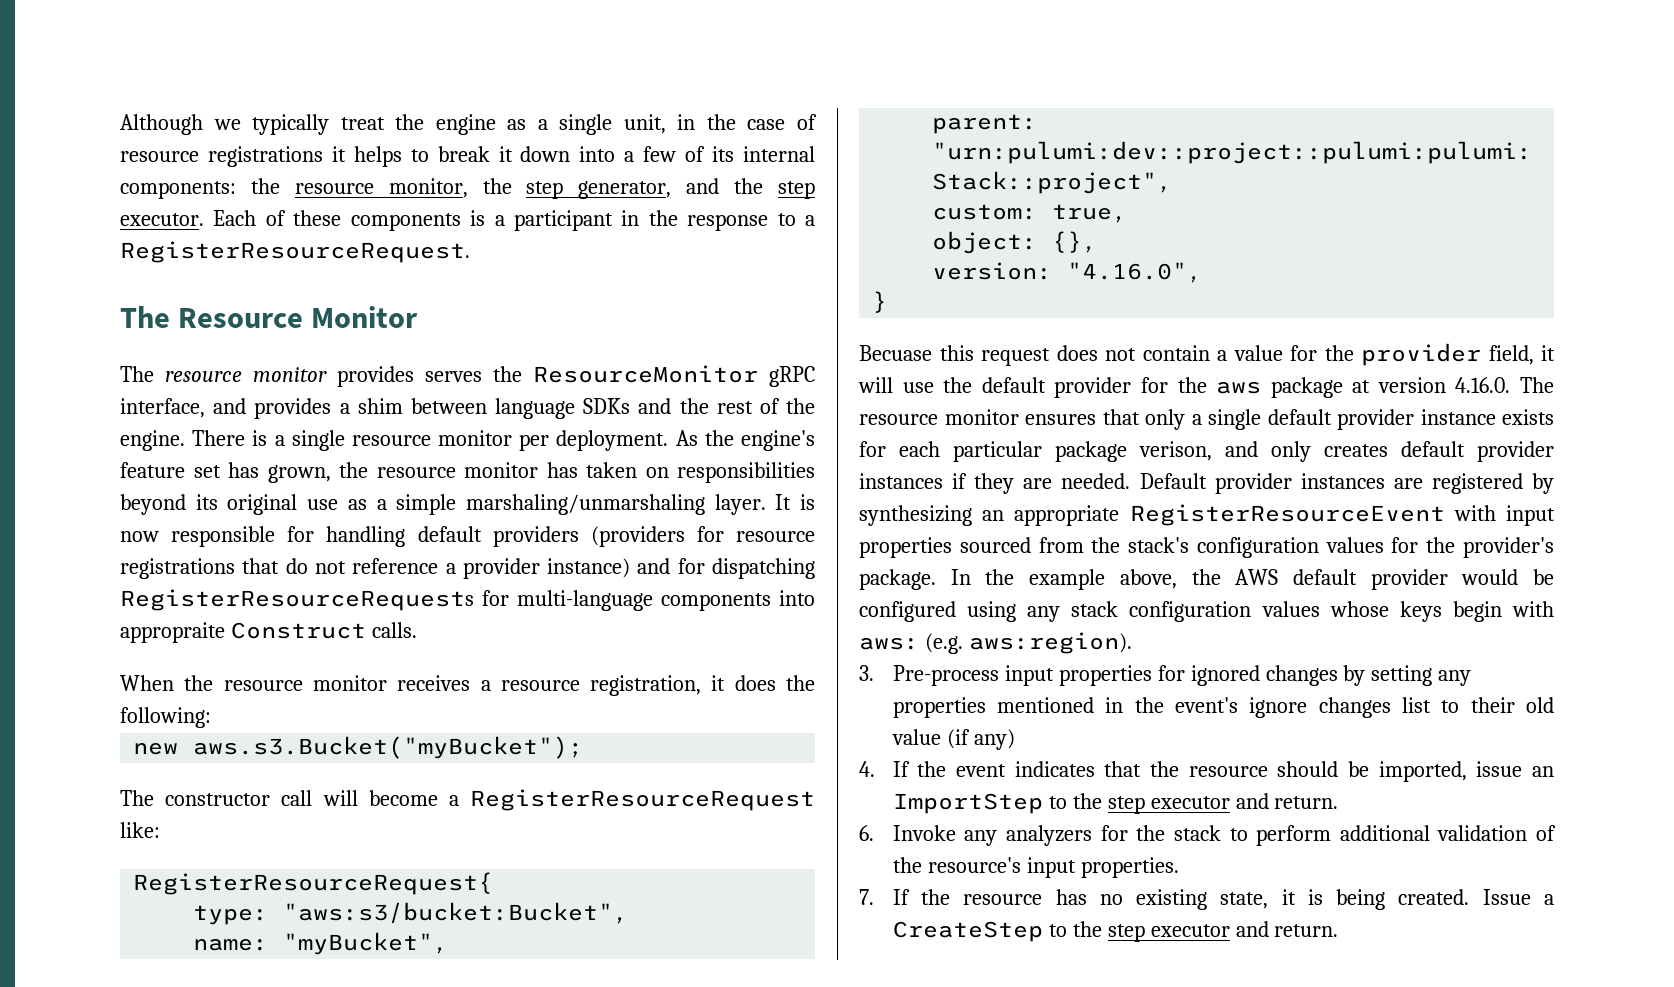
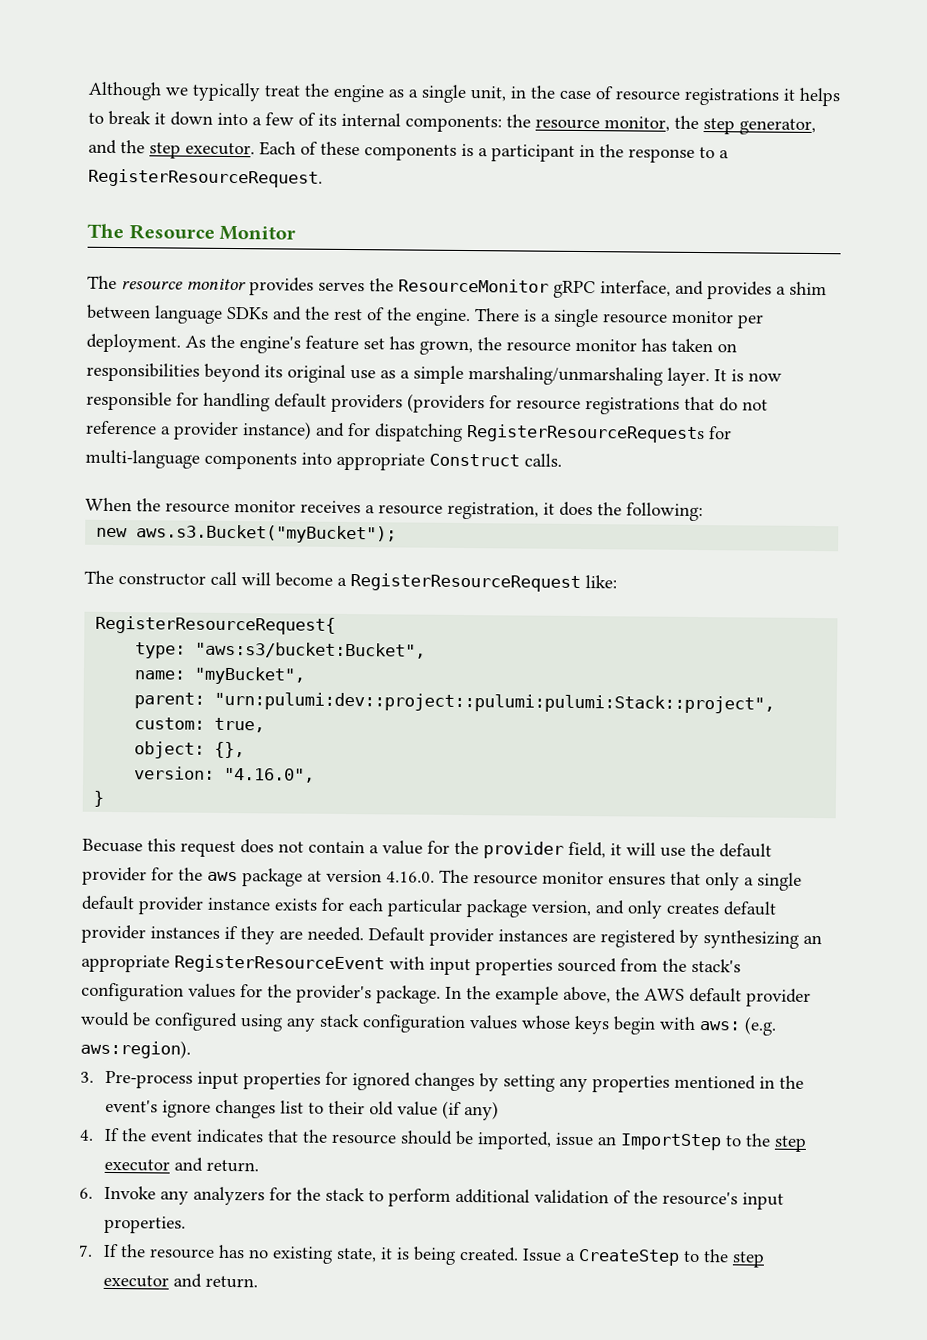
- It is now responsible for handling default providers (providers for resource registrations that do not reference a provider instance) and for dispatching RegisterResourceRequests for multi-language components into appropraite Construct calls.
+ It is now responsible for handling default providers (providers for resource registrations that do not reference a provider instance) and for dispatching RegisterResourceRequests for multi-language components into appropriate Construct calls.
- Becuase this request does not contain a value for the provider field, it will use the default provider for the aws package at version 4.16.0. The resource monitor ensures that only a single default provider instance exists for each particular package verison, and only creates default provider instances if they are needed.
+ Becuase this request does not contain a value for the provider field, it will use the default provider for the aws package at version 4.16.0. The resource monitor ensures that only a single default provider instance exists for each particular package version, and only creates default provider instances if they are needed.

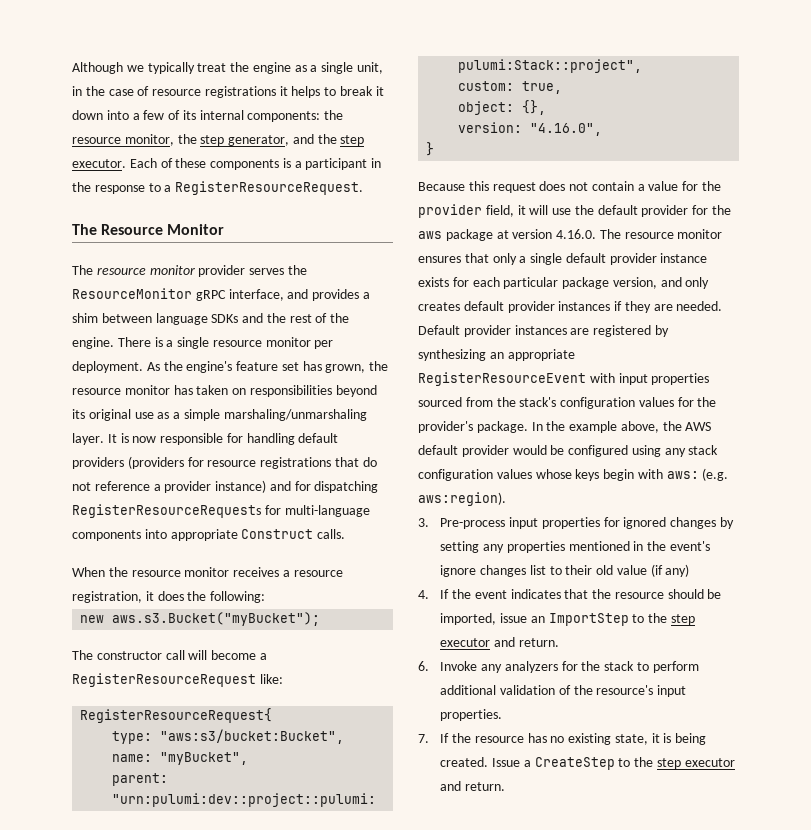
- The resource monitor provides serves the ResourceMonitor gRPC interface, and provides a shim between language SDKs and the rest of the engine.
+ The resource monitor provider serves the ResourceMonitor gRPC interface, and provides a shim between language SDKs and the rest of the engine.
- Becuase this request does not contain a value for the provider field, it will use the default provider for the aws package at version 4.16.0. The resource monitor ensures that only a single default provider instance exists for each particular package version, and only creates default provider instances if they are needed.
+ Because this request does not contain a value for the provider field, it will use the default provider for the aws package at version 4.16.0. The resource monitor ensures that only a single default provider instance exists for each particular package version, and only creates default provider instances if they are needed.

